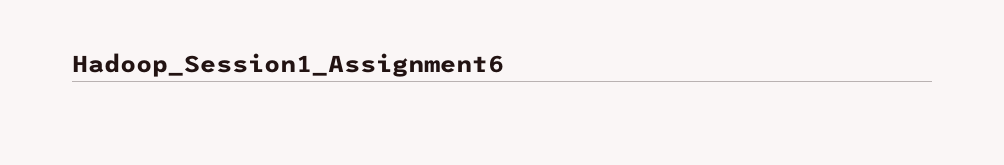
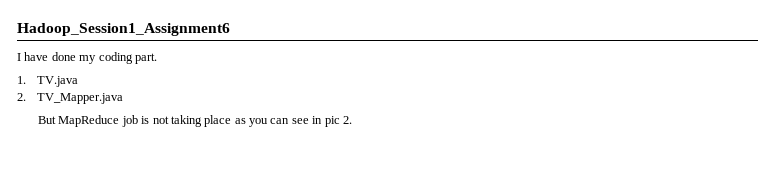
+ I have done my coding part.
+ 1. TV.java
+ 2. TV_Mapper.java
+ But MapReduce job is not taking place as you can see in pic 2.

